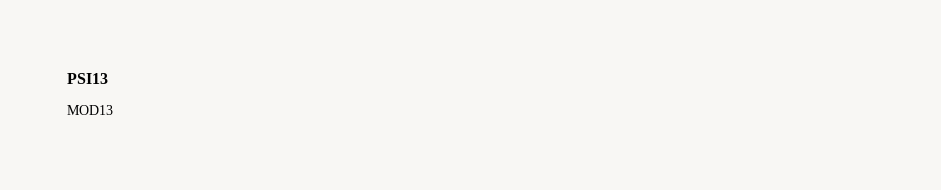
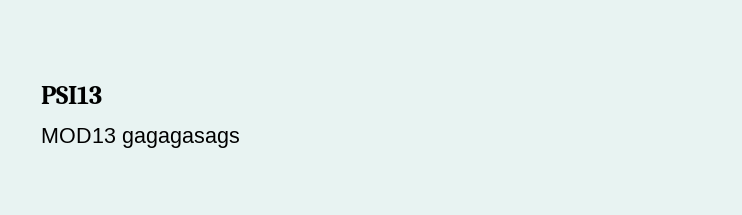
- MOD13
+ MOD13 gagagasags

